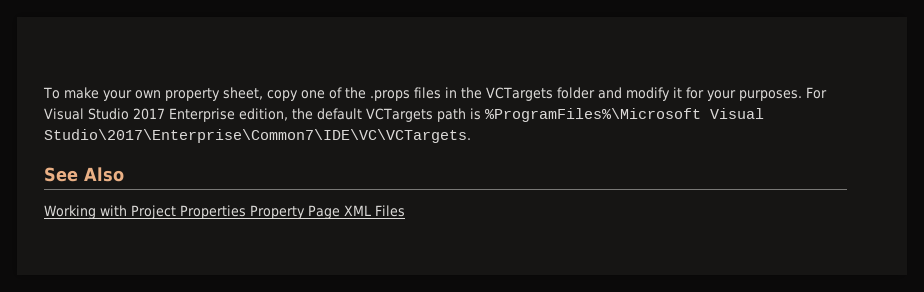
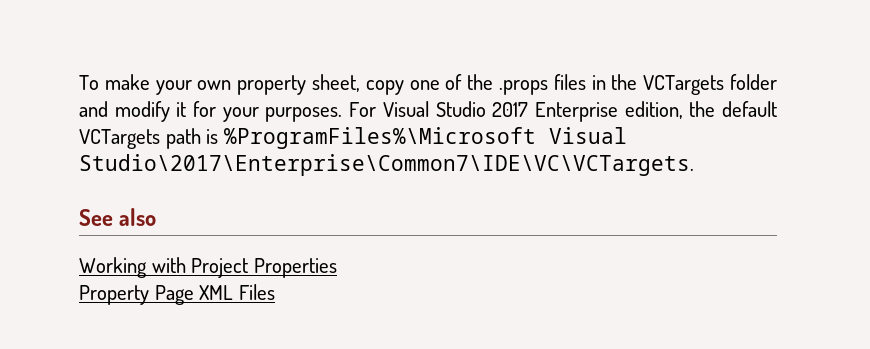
- See Also
+ See also
- Working with Project Properties Property Page XML Files
+ Working with Project Properties
+ Property Page XML Files

